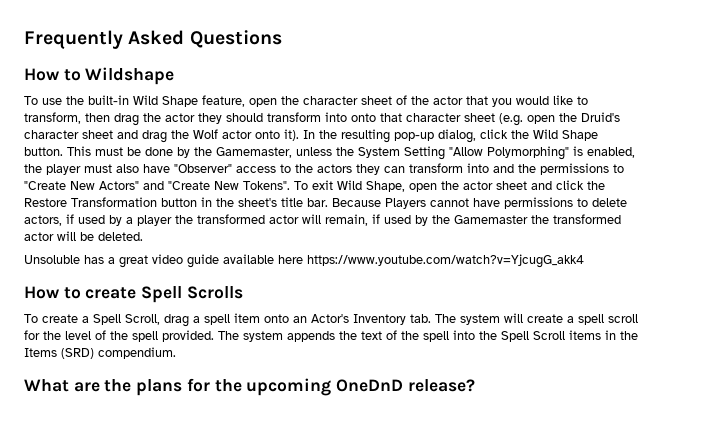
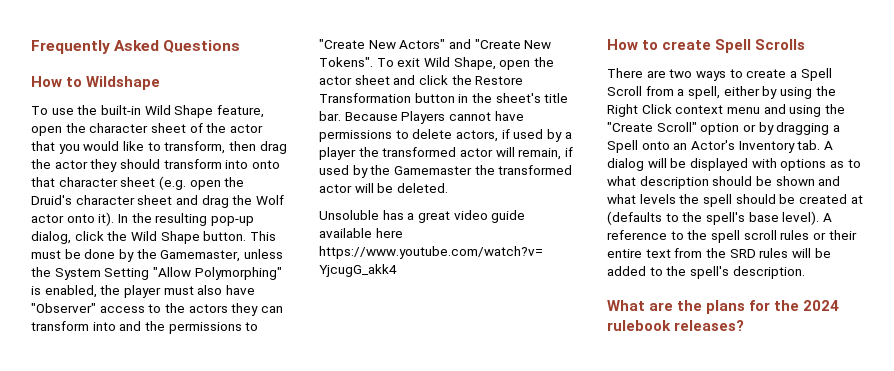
- To create a Spell Scroll, drag a spell item onto an Actor's Inventory tab. The system will create a spell scroll for the level of the spell provided. The system appends the text of the spell into the Spell Scroll items in the Items (SRD) compendium.
+ There are two ways to create a Spell Scroll from a spell, either by using the Right Click context menu and using the "Create Scroll" option or by dragging a Spell onto an Actor's Inventory tab. A dialog will be displayed with options as to what description should be shown and what levels the spell should be created at (defaults to the spell's base level). A reference to the spell scroll rules or their entire text from the SRD rules will be added to the spell's description.
- What are the plans for the upcoming OneDnD release?
+ What are the plans for the 2024 rulebook releases?

